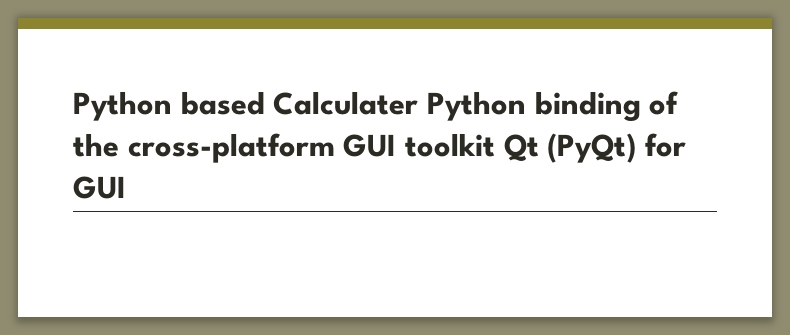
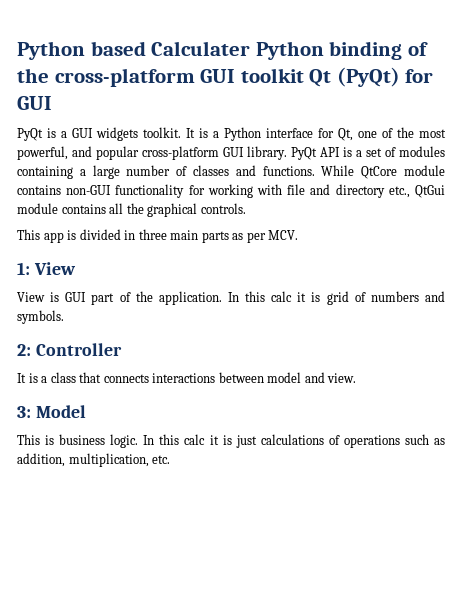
+ PyQt is a GUI widgets toolkit. It is a Python interface for Qt, one of the most powerful, and popular cross-platform GUI library. PyQt API is a set of modules containing a large number of classes and functions. While QtCore module contains non-GUI functionality for working with file and directory etc., QtGui module contains all the graphical controls.
+ This app is divided in three main parts as per MCV.
+ 1: View
+ View is GUI part of the application. In this calc it is grid of numbers and symbols.
+ 2: Controller
+ It is a class that connects interactions between model and view.
+ 3: Model
+ This is business logic. In this calc it is just calculations of operations such as addition, multiplication, etc.

